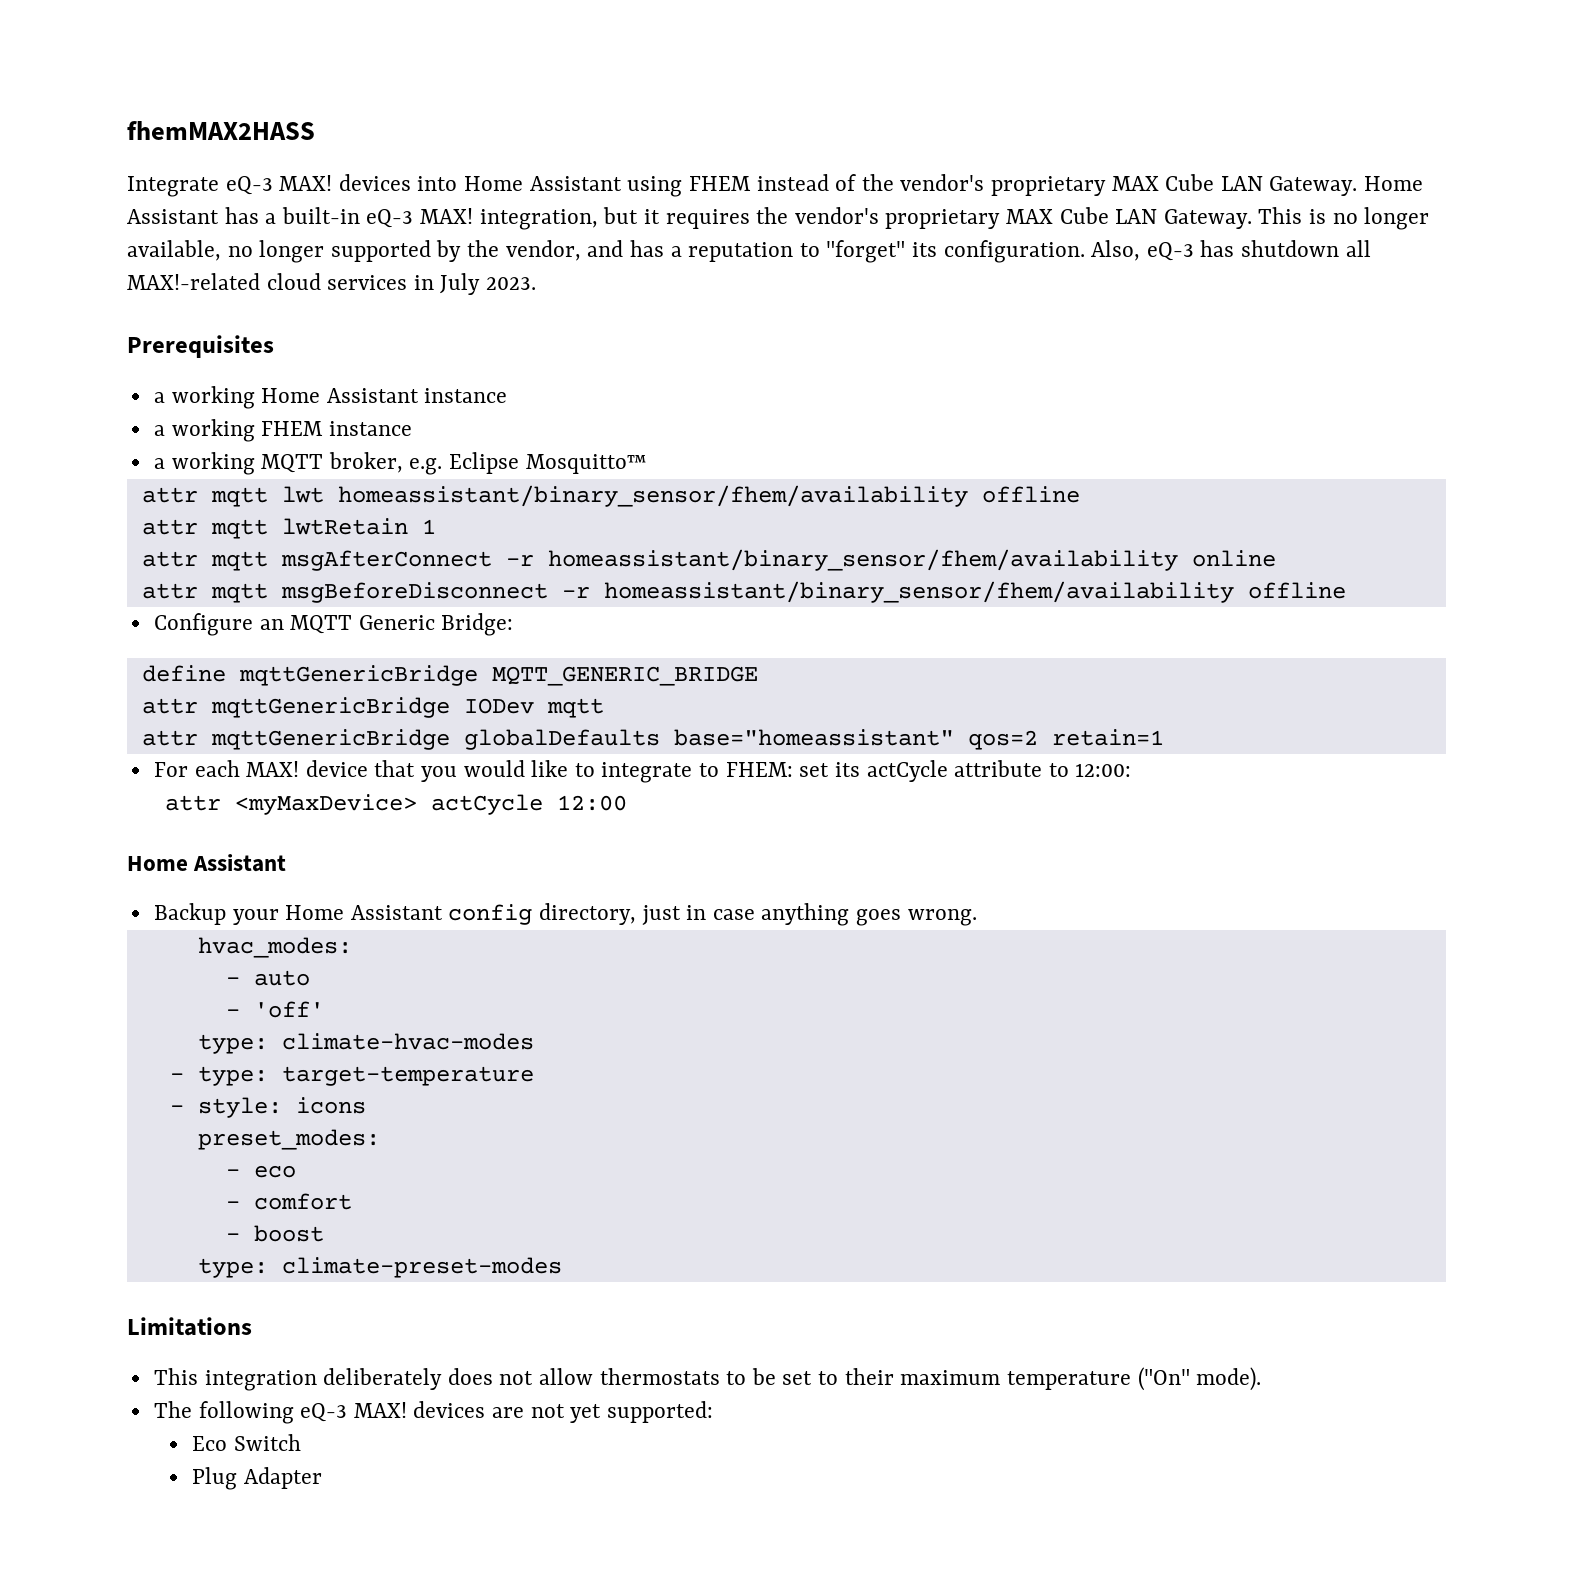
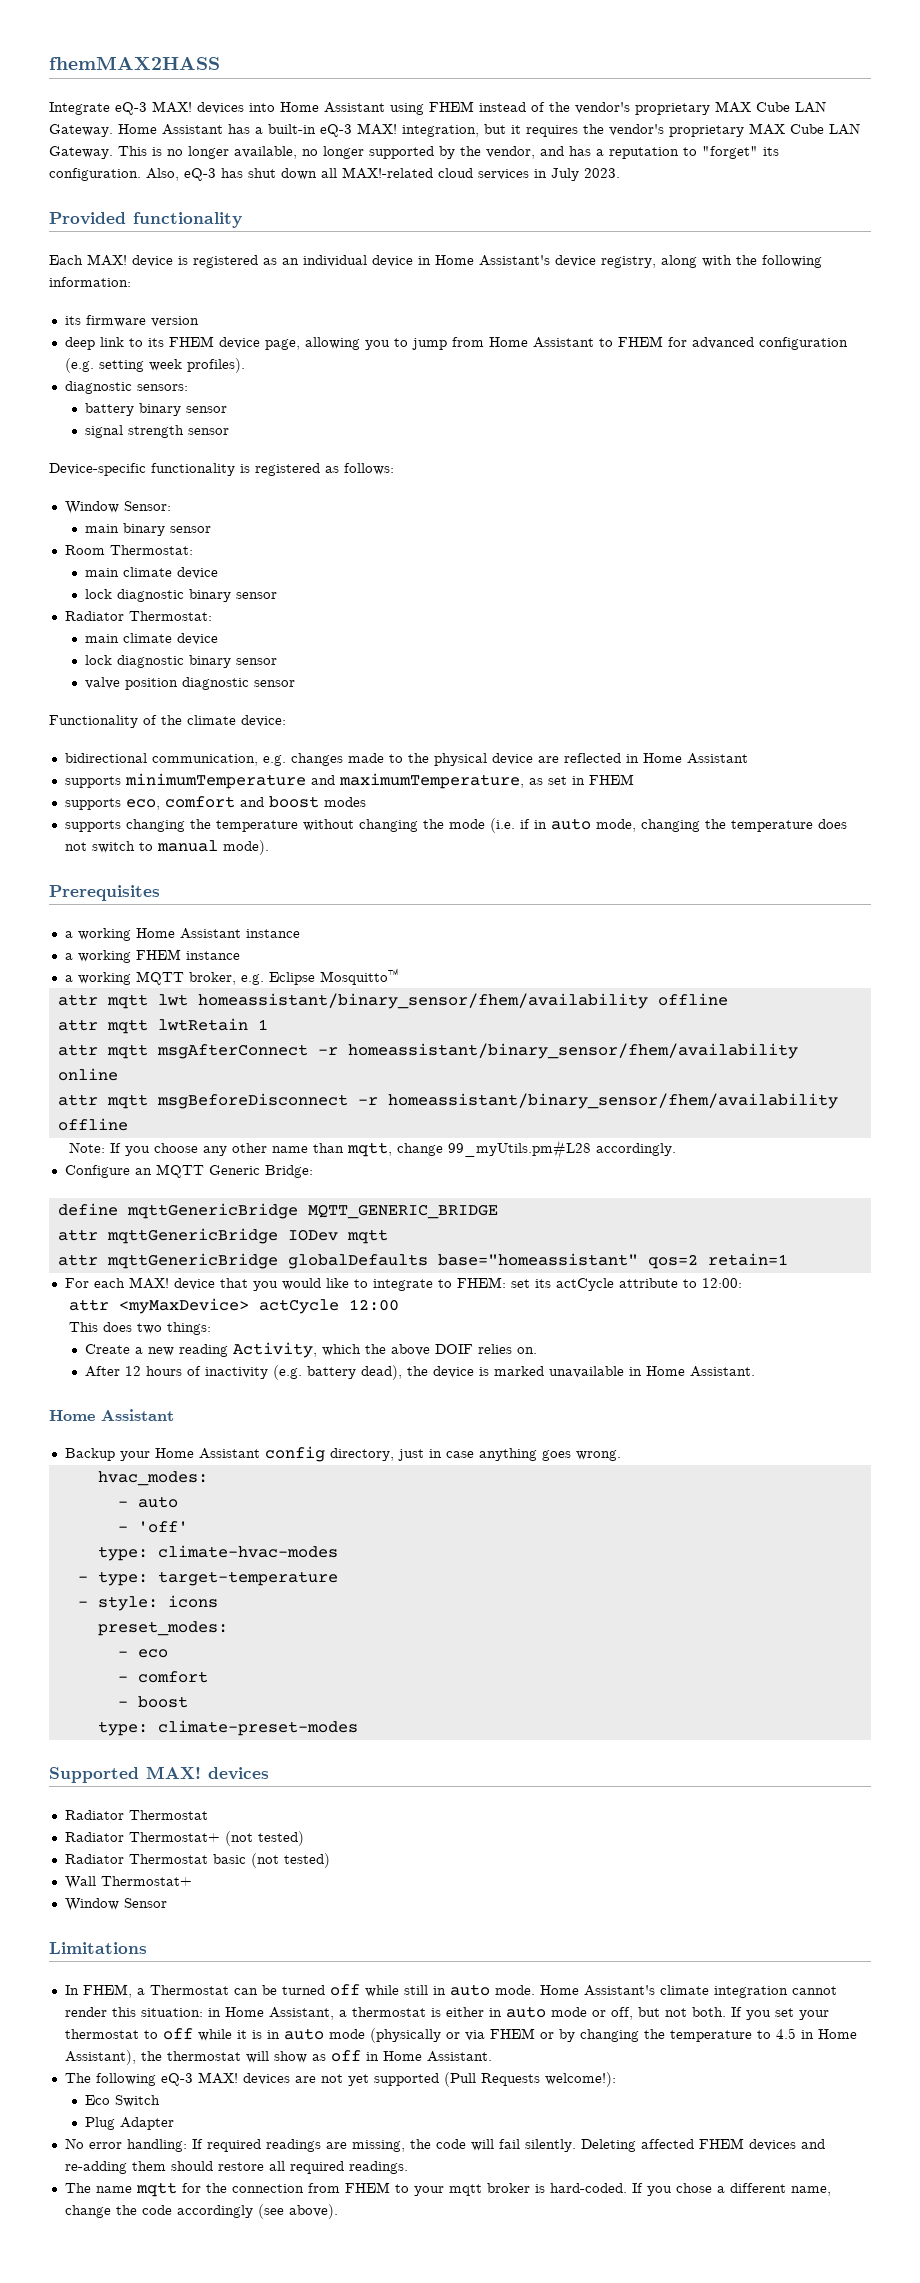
- Also, eQ-3 has shutdown all MAX!-related cloud services in July 2023.
+ Also, eQ-3 has shut down all MAX!-related cloud services in July 2023.
+ Provided functionality
+ Each MAX! device is registered as an individual device in Home Assistant's device registry, along with the following information:
+ its firmware version
+ deep link to its FHEM device page, allowing you to jump from Home Assistant to FHEM for advanced configuration (e.g. setting week profiles).
+ diagnostic sensors:
+ battery binary sensor
+ signal strength sensor
+ Device-specific functionality is registered as follows:
+ Window Sensor:
+ main binary sensor
+ Room Thermostat:
+ main climate device
+ lock diagnostic binary sensor
+ Radiator Thermostat:
+ main climate device
+ lock diagnostic binary sensor
+ valve position diagnostic sensor
+ Functionality of the climate device:
+ bidirectional communication, e.g. changes made to the physical device are reflected in Home Assistant
+ supports minimumTemperature and maximumTemperature, as set in FHEM
+ supports eco, comfort and boost modes
+ supports changing the temperature without changing the mode (i.e. if in auto mode, changing the temperature does not switch to manual mode).
+ Note: If you choose any other name than mqtt, change 99_myUtils.pm#L28 accordingly.
+ This does two things:
+ Create a new reading Activity, which the above DOIF relies on.
+ After 12 hours of inactivity (e.g. battery dead), the device is marked unavailable in Home Assistant.
+ Supported MAX! devices
+ Radiator Thermostat
+ Radiator Thermostat+ (not tested)
+ Radiator Thermostat basic (not tested)
+ Wall Thermostat+
+ Window Sensor
  Limitations
- This integration deliberately does not allow thermostats to be set to their maximum temperature ("On" mode).
+ In FHEM, a Thermostat can be turned off while still in auto mode. Home Assistant's climate integration cannot render this situation: in Home Assistant, a thermostat is either in auto mode or off, but not both. If you set your thermostat to off while it is in auto mode (physically or via FHEM or by changing the temperature to 4.5 in Home Assistant), the thermostat will show as off in Home Assistant.
- The following eQ-3 MAX! devices are not yet supported:
+ The following eQ-3 MAX! devices are not yet supported (Pull Requests welcome!):
+ No error handling: If required readings are missing, the code will fail silently. Deleting affected FHEM devices and re-adding them should restore all required readings.
+ The name mqtt for the connection from FHEM to your mqtt broker is hard-coded. If you chose a different name, change the code accordingly (see above).

